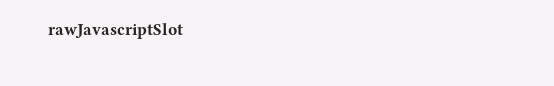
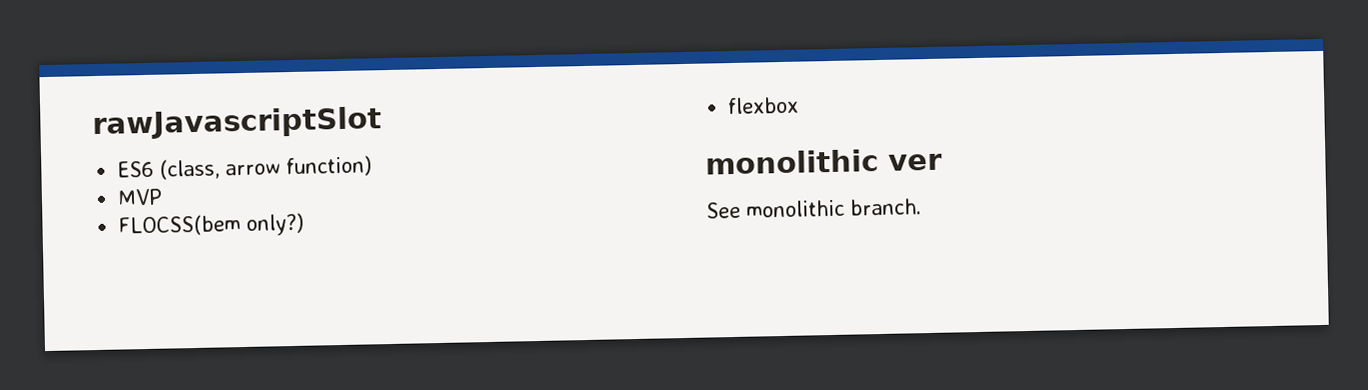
+ ES6 (class, arrow function)
+ MVP
+ FLOCSS(bem only?)
+ flexbox
+ monolithic ver
+ See monolithic branch.

